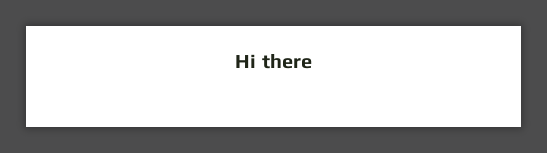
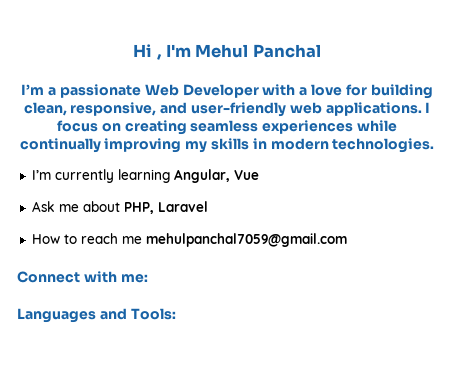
- Hi there
+ Hi , I'm Mehul Panchal
+ I’m a passionate Web Developer with a love for building clean, responsive, and user-friendly web applications. I focus on creating seamless experiences while continually improving my skills in modern technologies.
+ I’m currently learning Angular, Vue
+ Ask me about PHP, Laravel
+ How to reach me mehulpanchal7059@gmail.com
+ Connect with me:
+ Languages and Tools:

